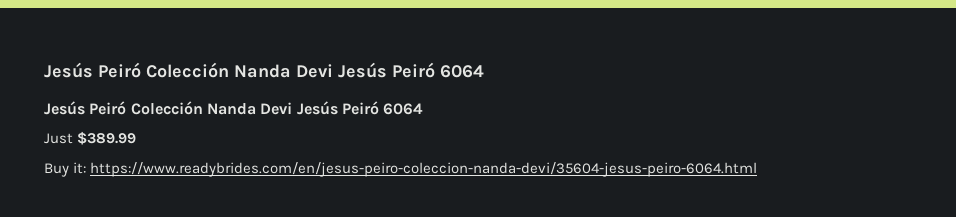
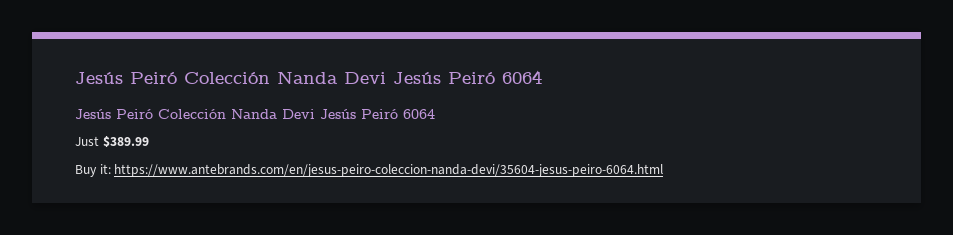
- Buy it: https://www.readybrides.com/en/jesus-peiro-coleccion-nanda-devi/35604-jesus-peiro-6064.html
+ Buy it: https://www.antebrands.com/en/jesus-peiro-coleccion-nanda-devi/35604-jesus-peiro-6064.html

